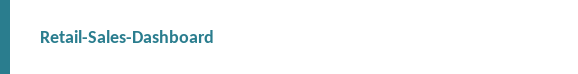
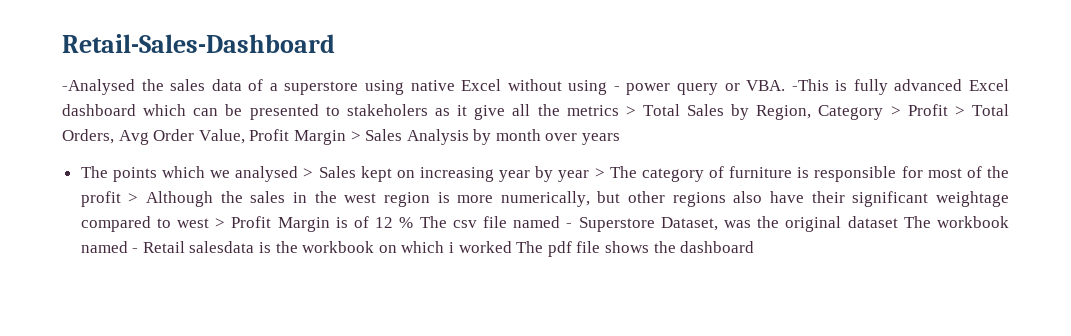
+ -Analysed the sales data of a superstore using native Excel without using - power query or VBA. -This is fully advanced Excel dashboard which can be presented to stakeholers as it give all the metrics > Total Sales by Region, Category > Profit > Total Orders, Avg Order Value, Profit Margin > Sales Analysis by month over years
+ The points which we analysed > Sales kept on increasing year by year > The category of furniture is responsible for most of the profit > Although the sales in the west region is more numerically, but other regions also have their significant weightage compared to west > Profit Margin is of 12 % The csv file named - Superstore Dataset, was the original dataset The workbook named - Retail salesdata is the workbook on which i worked The pdf file shows the dashboard

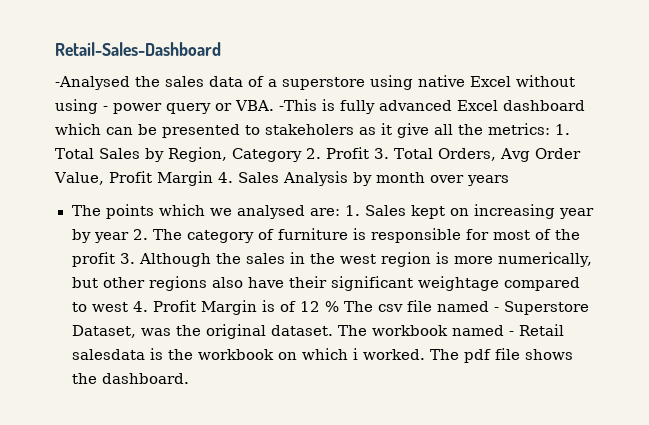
- -Analysed the sales data of a superstore using native Excel without using - power query or VBA. -This is fully advanced Excel dashboard which can be presented to stakeholers as it give all the metrics > Total Sales by Region, Category > Profit > Total Orders, Avg Order Value, Profit Margin > Sales Analysis by month over years
+ -Analysed the sales data of a superstore using native Excel without using - power query or VBA. -This is fully advanced Excel dashboard which can be presented to stakeholers as it give all the metrics: 1. Total Sales by Region, Category 2. Profit 3. Total Orders, Avg Order Value, Profit Margin 4. Sales Analysis by month over years
- The points which we analysed > Sales kept on increasing year by year > The category of furniture is responsible for most of the profit > Although the sales in the west region is more numerically, but other regions also have their significant weightage compared to west > Profit Margin is of 12 % The csv file named - Superstore Dataset, was the original dataset The workbook named - Retail salesdata is the workbook on which i worked The pdf file shows the dashboard
+ The points which we analysed are: 1. Sales kept on increasing year by year 2. The category of furniture is responsible for most of the profit 3. Although the sales in the west region is more numerically, but other regions also have their significant weightage compared to west 4. Profit Margin is of 12 % The csv file named - Superstore Dataset, was the original dataset. The workbook named - Retail salesdata is the workbook on which i worked. The pdf file shows the dashboard.

